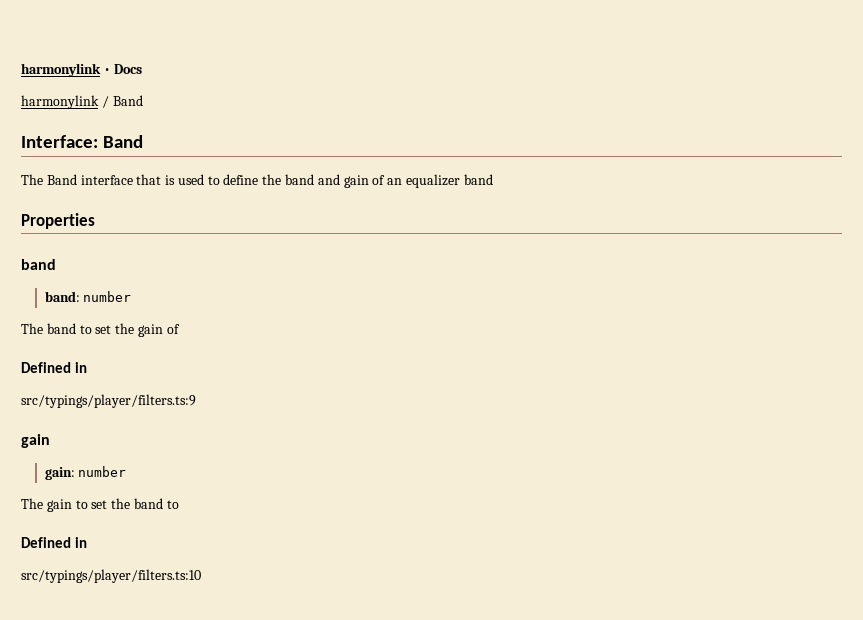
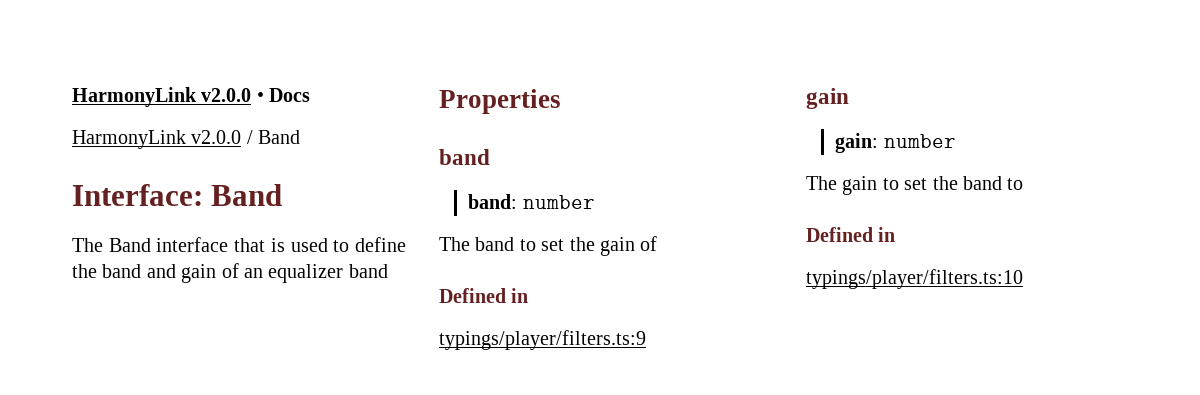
- harmonylink • Docs
+ HarmonyLink v2.0.0 • Docs
- harmonylink / Band
+ HarmonyLink v2.0.0 / Band
- src/typings/player/filters.ts:9
+ typings/player/filters.ts:9
- src/typings/player/filters.ts:10
+ typings/player/filters.ts:10

